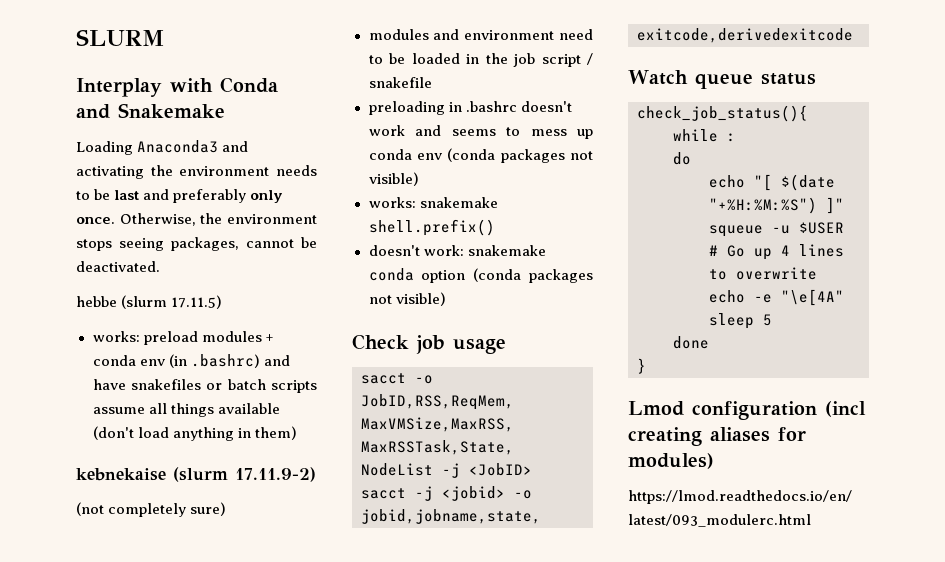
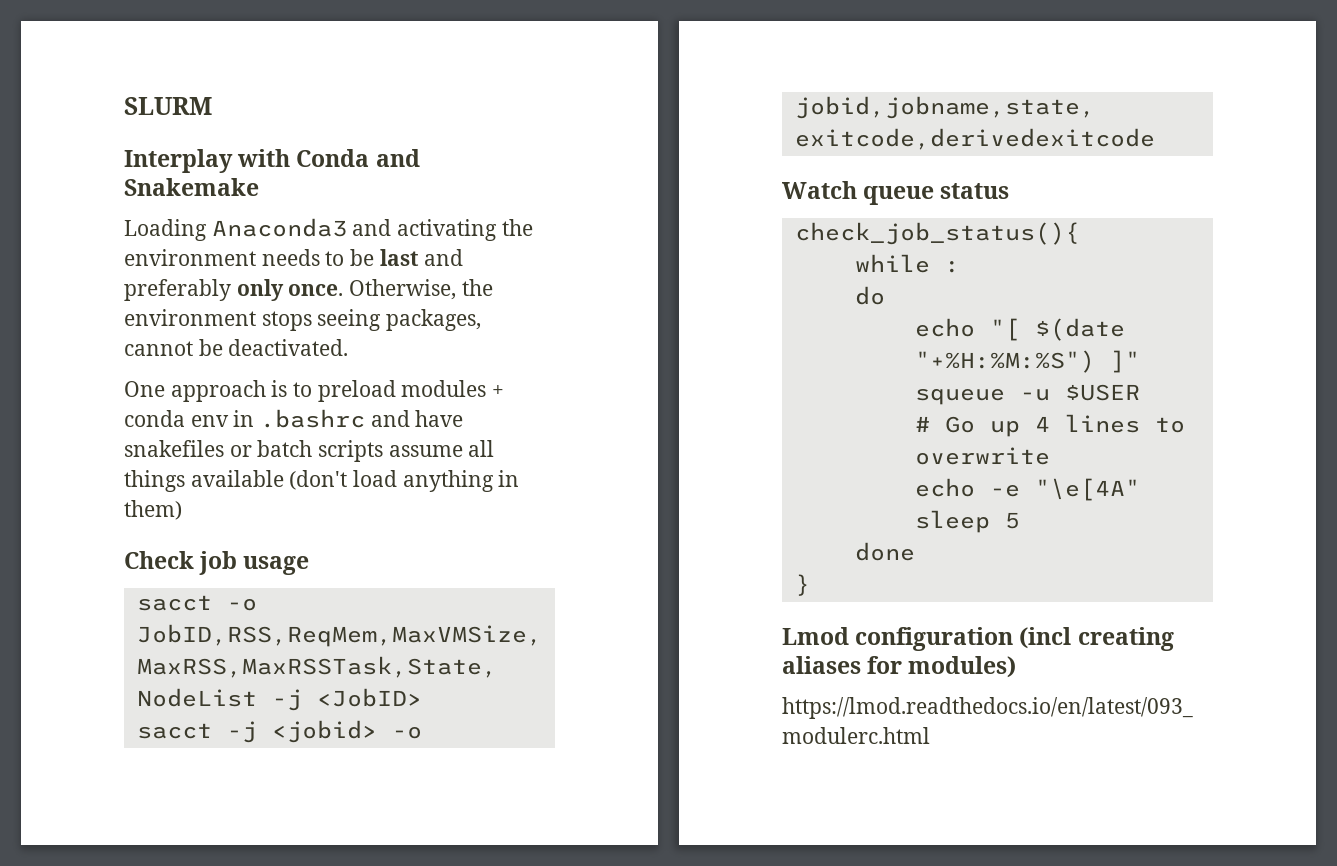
- hebbe (slurm 17.11.5)
- works: preload modules + conda env (in .bashrc) and have snakefiles or batch scripts assume all things available (don't load anything in them)
+ One approach is to preload modules + conda env in .bashrc and have snakefiles or batch scripts assume all things available (don't load anything in them)
- kebnekaise (slurm 17.11.9-2)
- (not completely sure)
- modules and environment need to be loaded in the job script / snakefile
- preloading in .bashrc doesn't work and seems to mess up conda env (conda packages not visible)
- works: snakemake shell.prefix()
- doesn't work: snakemake conda option (conda packages not visible)

